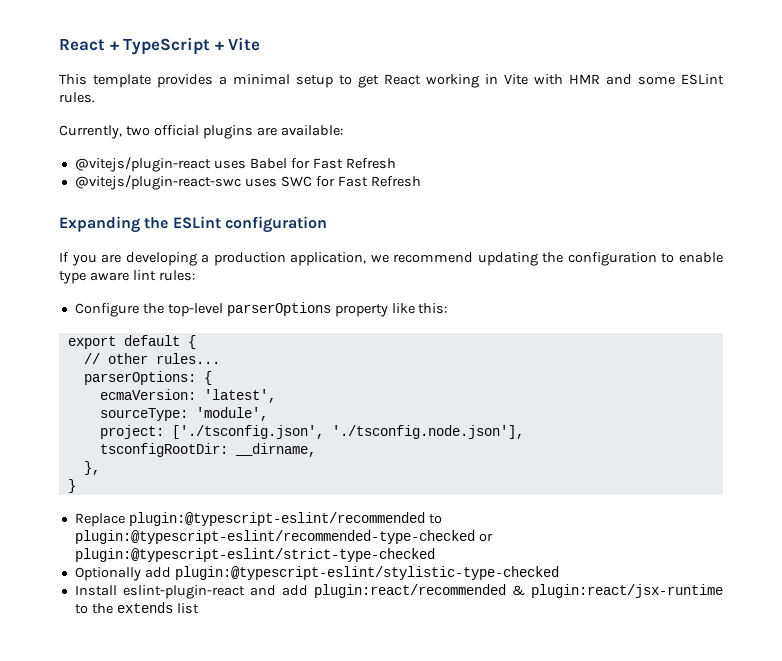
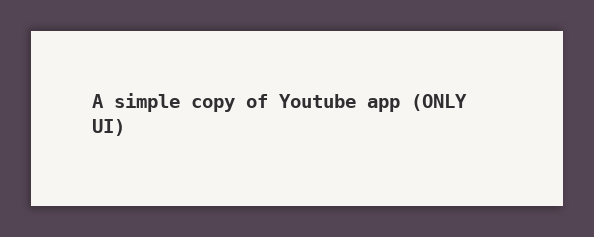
- React + TypeScript + Vite
- This template provides a minimal setup to get React working in Vite with HMR and some ESLint rules.
- Currently, two official plugins are available:
- @vitejs/plugin-react uses Babel for Fast Refresh
- @vitejs/plugin-react-swc uses SWC for Fast Refresh
- Expanding the ESLint configuration
- If you are developing a production application, we recommend updating the configuration to enable type aware lint rules:
- Configure the top-level parserOptions property like this:
- export default {
- // other rules...
- parserOptions: {
- ecmaVersion: 'latest',
- sourceType: 'module',
- project: ['./tsconfig.json', './tsconfig.node.json'],
- tsconfigRootDir: __dirname,
- },
- }
- Replace plugin:@typescript-eslint/recommended to plugin:@typescript-eslint/recommended-type-checked or plugin:@typescript-eslint/strict-type-checked
- Optionally add plugin:@typescript-eslint/stylistic-type-checked
- Install eslint-plugin-react and add plugin:react/recommended & plugin:react/jsx-runtime to the extends list
+ A simple copy of Youtube app (ONLY UI)

